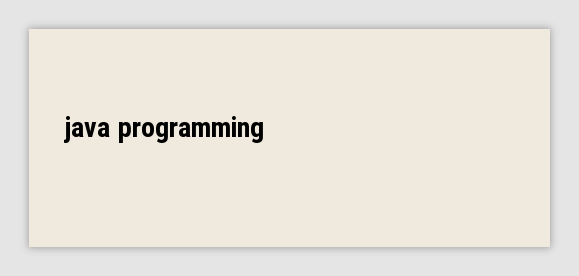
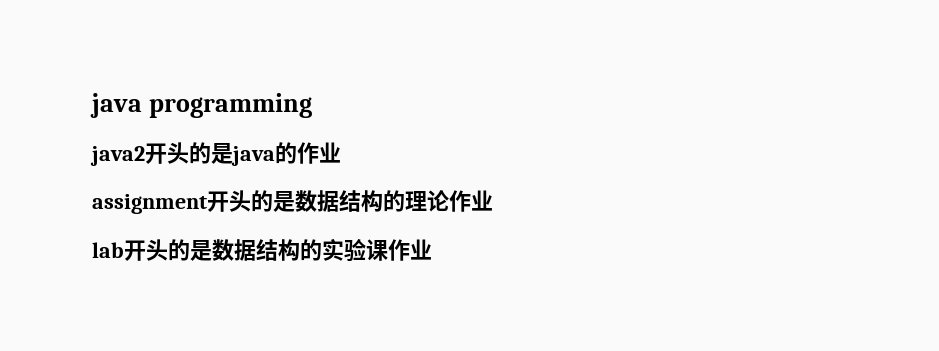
+ java2开头的是java的作业
+ assignment开头的是数据结构的理论作业
+ lab开头的是数据结构的实验课作业

